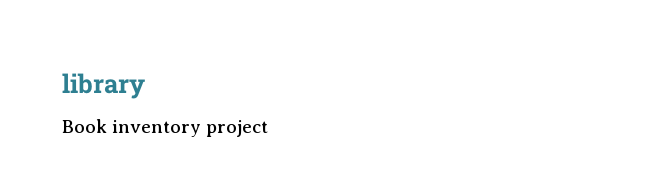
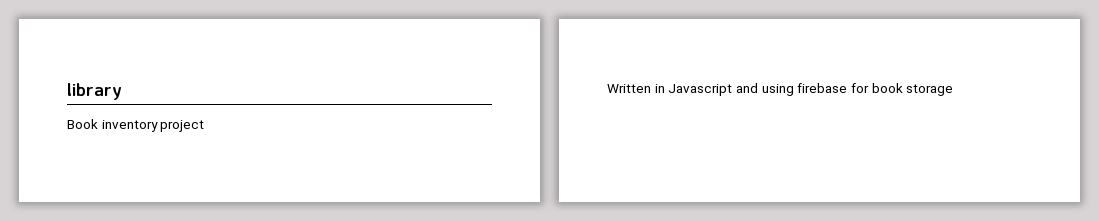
+ Written in Javascript and using firebase for book storage

